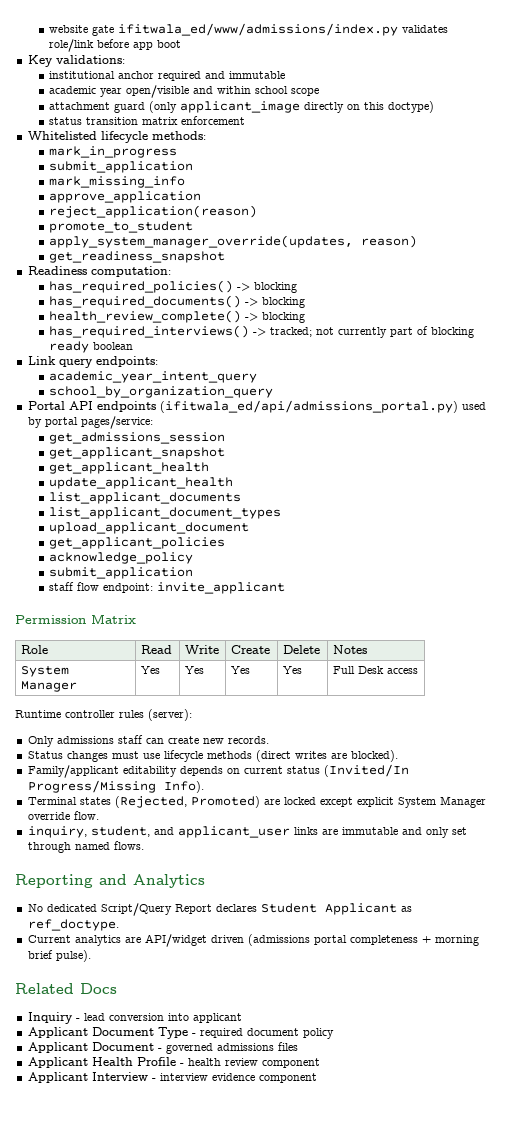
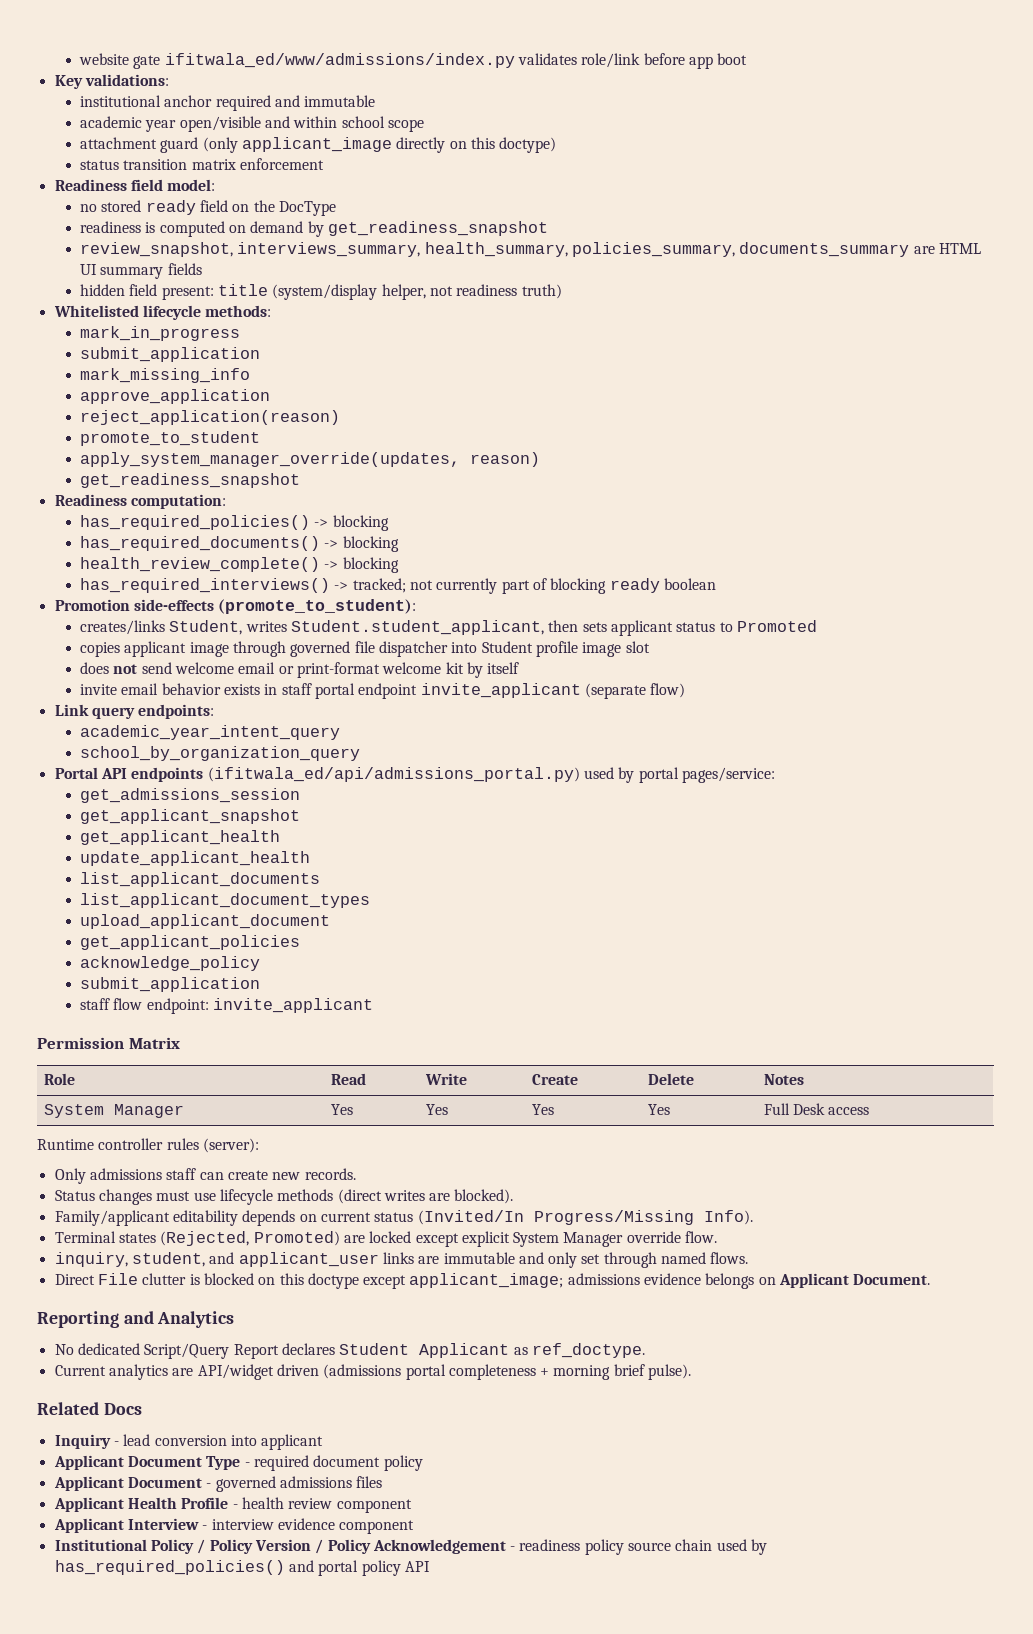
+ Readiness field model:
+ no stored ready field on the DocType
+ readiness is computed on demand by get_readiness_snapshot
+ review_snapshot, interviews_summary, health_summary, policies_summary, documents_summary are HTML UI summary fields
+ hidden field present: title (system/display helper, not readiness truth)
+ Promotion side-effects (promote_to_student):
+ creates/links Student, writes Student.student_applicant, then sets applicant status to Promoted
+ copies applicant image through governed file dispatcher into Student profile image slot
+ does not send welcome email or print-format welcome kit by itself
+ invite email behavior exists in staff portal endpoint invite_applicant (separate flow)
+ Direct File clutter is blocked on this doctype except applicant_image; admissions evidence belongs on Applicant Document.
+ Institutional Policy / Policy Version / Policy Acknowledgement - readiness policy source chain used by has_required_policies() and portal policy API

